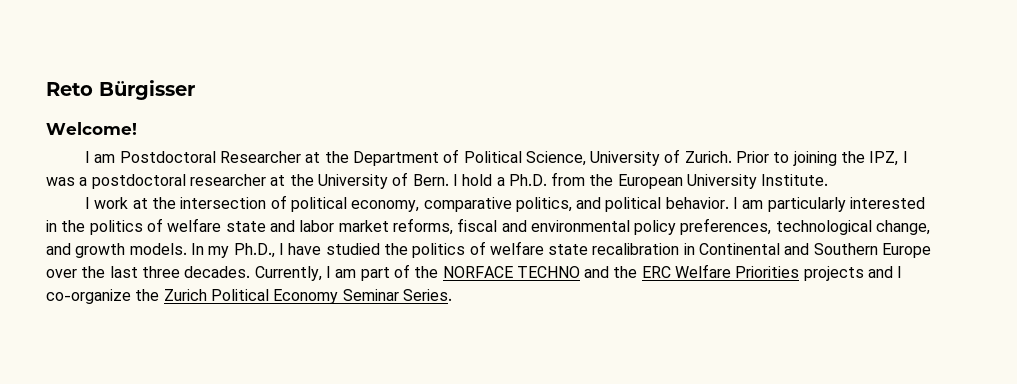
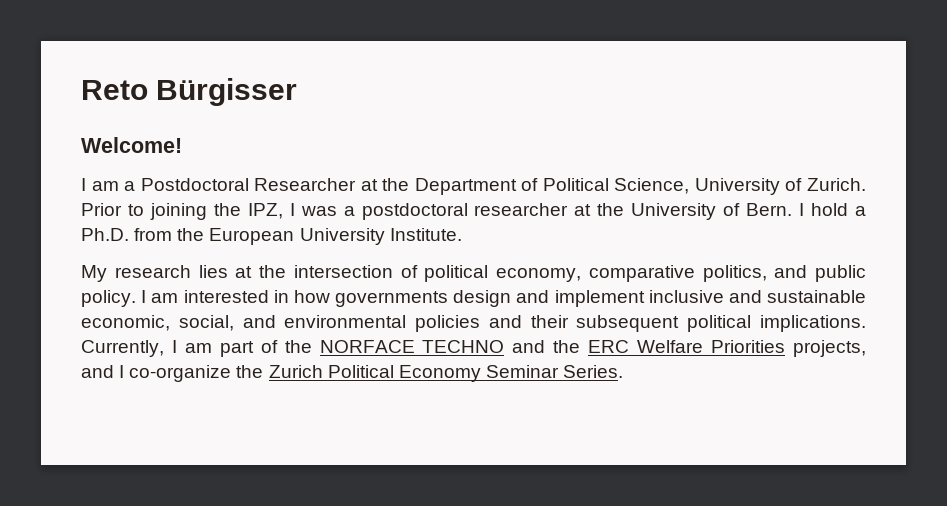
- I am Postdoctoral Researcher at the Department of Political Science, University of Zurich.
+ I am a Postdoctoral Researcher at the Department of Political Science, University of Zurich.
- I work at the intersection of political economy, comparative politics, and political behavior. I am particularly interested in the politics of welfare state and labor market reforms, fiscal and environmental policy preferences, technological change, and growth models. In my Ph.D., I have studied the politics of welfare state recalibration in Continental and Southern Europe over the last three decades.
+ My research lies at the intersection of political economy, comparative politics, and public policy. I am interested in how governments design and implement inclusive and sustainable economic, social, and environmental policies and their subsequent political implications.
- Currently, I am part of the NORFACE TECHNO and the ERC Welfare Priorities projects and I co-organize the Zurich Political Economy Seminar Series.
+ Currently, I am part of the NORFACE TECHNO and the ERC Welfare Priorities projects, and I co-organize the Zurich Political Economy Seminar Series.

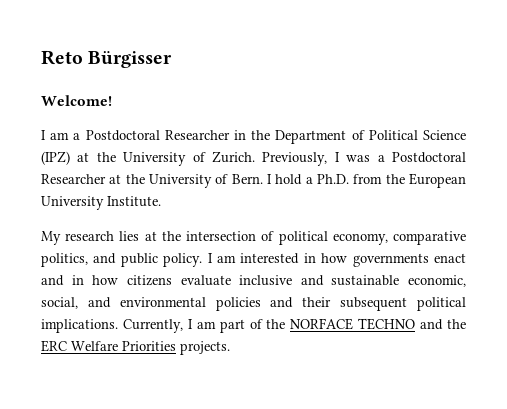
- I am a Postdoctoral Researcher at the Department of Political Science, University of Zurich. Prior to joining the IPZ, I was a postdoctoral researcher at the University of Bern.
+ I am a Postdoctoral Researcher in the Department of Political Science (IPZ) at the University of Zurich. Previously, I was a Postdoctoral Researcher at the University of Bern.
- I am interested in how governments design and implement inclusive and sustainable economic, social, and environmental policies and their subsequent political implications.
+ I am interested in how governments enact and in how citizens evaluate inclusive and sustainable economic, social, and environmental policies and their subsequent political implications.
- Currently, I am part of the NORFACE TECHNO and the ERC Welfare Priorities projects, and I co-organize the Zurich Political Economy Seminar Series.
+ Currently, I am part of the NORFACE TECHNO and the ERC Welfare Priorities projects.

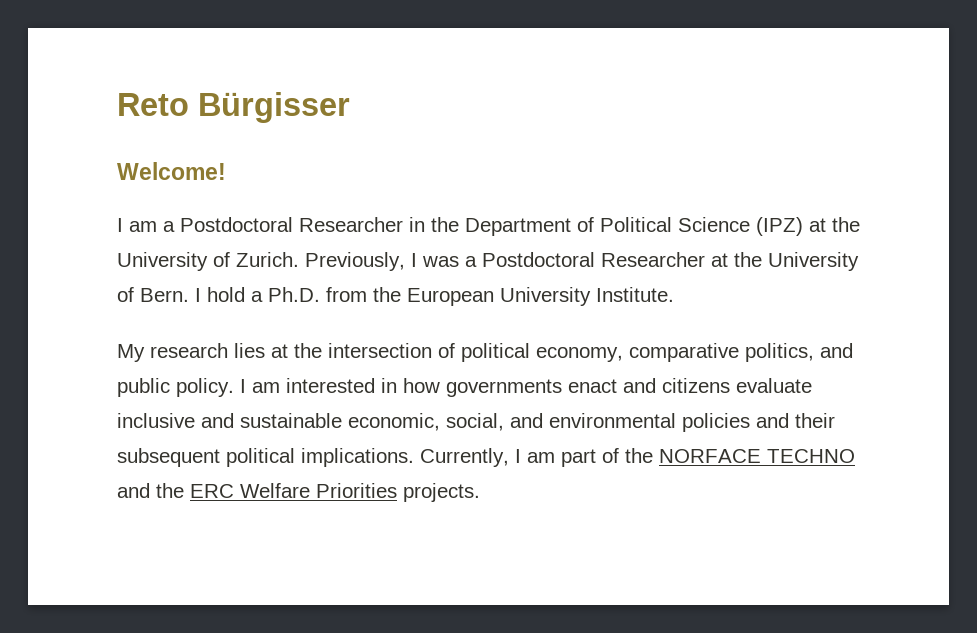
- I am interested in how governments enact and in how citizens evaluate inclusive and sustainable economic, social, and environmental policies and their subsequent political implications.
+ I am interested in how governments enact and citizens evaluate inclusive and sustainable economic, social, and environmental policies and their subsequent political implications.

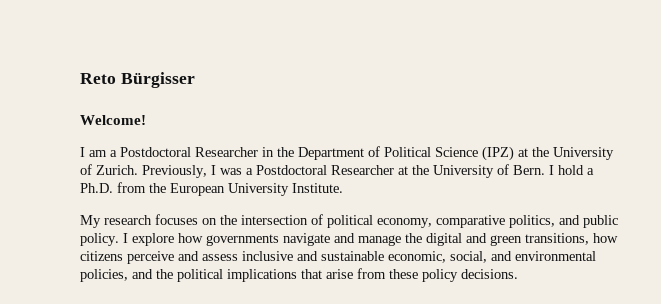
- My research lies at the intersection of political economy, comparative politics, and public policy.
+ My research focuses on the intersection of political economy, comparative politics, and public policy.
- I am interested in how governments enact and citizens evaluate inclusive and sustainable economic, social, and environmental policies and their subsequent political implications. Currently, I am part of the NORFACE TECHNO and the ERC Welfare Priorities projects.
+ I explore how governments navigate and manage the digital and green transitions, how citizens perceive and assess inclusive and sustainable economic, social, and environmental policies, and the political implications that arise from these policy decisions.

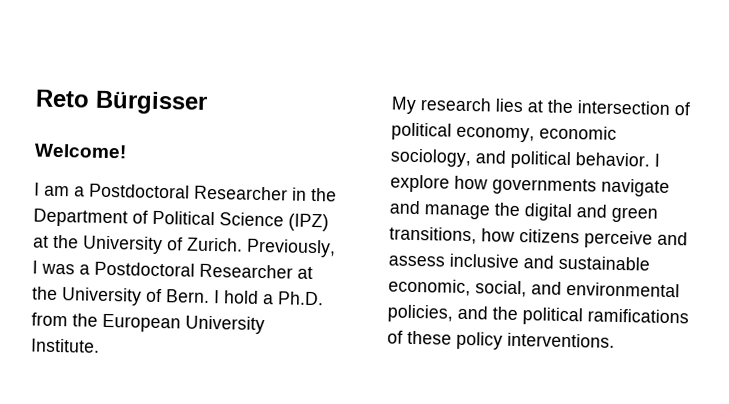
- My research focuses on the intersection of political economy, comparative politics, and public policy.
+ My research lies at the intersection of political economy, economic sociology, and political behavior.
- I explore how governments navigate and manage the digital and green transitions, how citizens perceive and assess inclusive and sustainable economic, social, and environmental policies, and the political implications that arise from these policy decisions.
+ I explore how governments navigate and manage the digital and green transitions, how citizens perceive and assess inclusive and sustainable economic, social, and environmental policies, and the political ramifications of these policy interventions.

